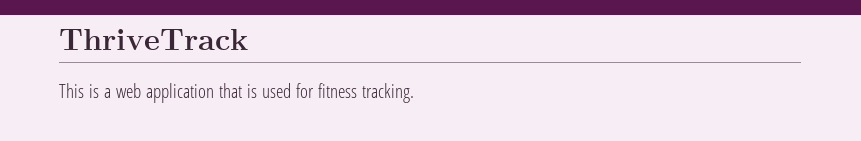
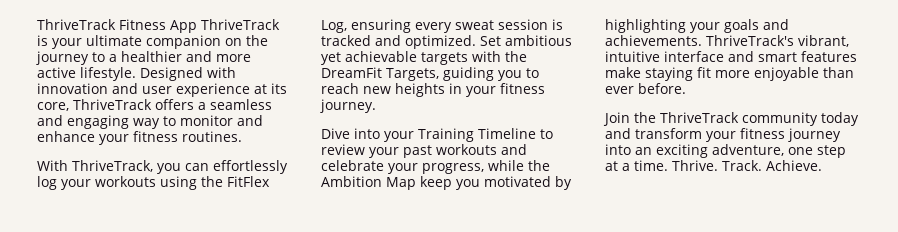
- ThriveTrack
- This is a web application that is used for fitness tracking.
+ ThriveTrack Fitness App ThriveTrack is your ultimate companion on the journey to a healthier and more active lifestyle. Designed with innovation and user experience at its core, ThriveTrack offers a seamless and engaging way to monitor and enhance your fitness routines.
+ With ThriveTrack, you can effortlessly log your workouts using the FitFlex Log, ensuring every sweat session is tracked and optimized. Set ambitious yet achievable targets with the DreamFit Targets, guiding you to reach new heights in your fitness journey.
+ Dive into your Training Timeline to review your past workouts and celebrate your progress, while the Ambition Map keep you motivated by highlighting your goals and achievements. ThriveTrack's vibrant, intuitive interface and smart features make staying fit more enjoyable than ever before.
+ Join the ThriveTrack community today and transform your fitness journey into an exciting adventure, one step at a time. Thrive. Track. Achieve.

